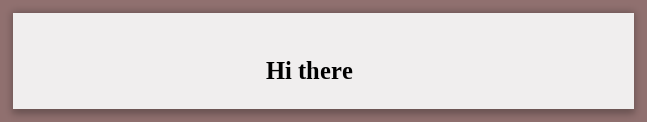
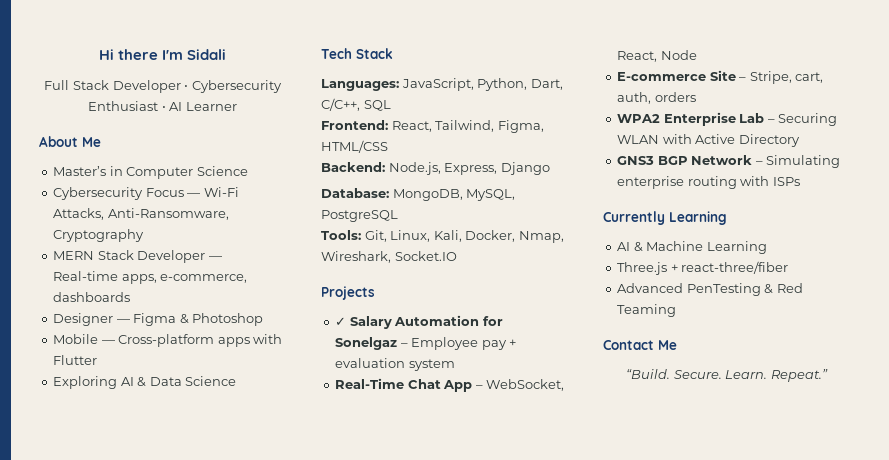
- Hi there
+ Hi there I'm Sidali
+ Full Stack Developer • Cybersecurity Enthusiast • AI Learner
+ About Me
+ Master’s in Computer Science
+ Cybersecurity Focus — Wi-Fi Attacks, Anti-Ransomware, Cryptography
+ MERN Stack Developer — Real-time apps, e-commerce, dashboards
+ Designer — Figma & Photoshop
+ Mobile — Cross-platform apps with Flutter
+ Exploring AI & Data Science
+ Tech Stack
+ Languages: JavaScript, Python, Dart, C/C++, SQL
+ Frontend: React, Tailwind, Figma, HTML/CSS
+ Backend: Node.js, Express, Django
+ Database: MongoDB, MySQL, PostgreSQL
+ Tools: Git, Linux, Kali, Docker, Nmap, Wireshark, Socket.IO
+ Projects
+ ✓ Salary Automation for Sonelgaz – Employee pay + evaluation system
+ Real-Time Chat App – WebSocket, React, Node
+ E-commerce Site – Stripe, cart, auth, orders
+ WPA2 Enterprise Lab – Securing WLAN with Active Directory
+ GNS3 BGP Network – Simulating enterprise routing with ISPs
+ Currently Learning
+ AI & Machine Learning
+ Three.js + react-three/fiber
+ Advanced PenTesting & Red Teaming
+ Contact Me
+ “Build. Secure. Learn. Repeat.”

